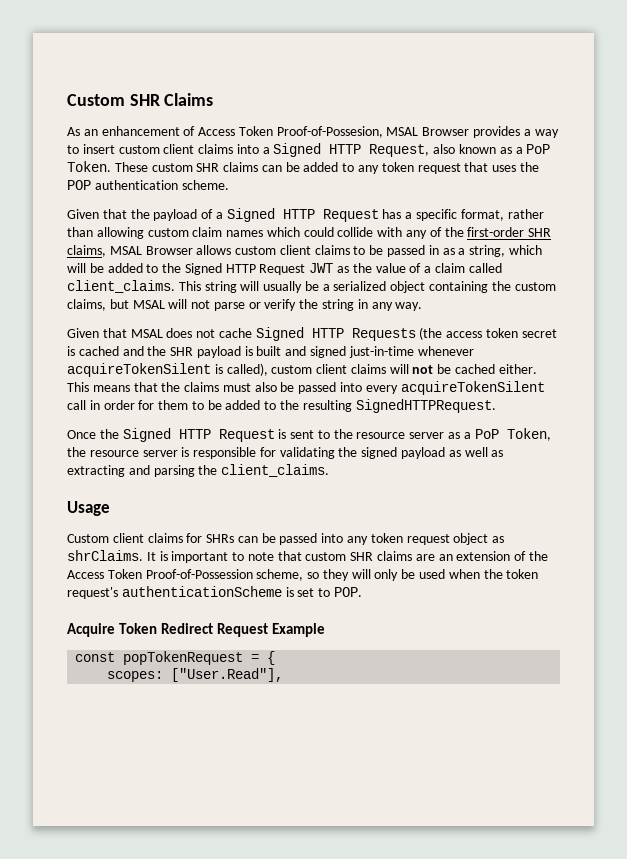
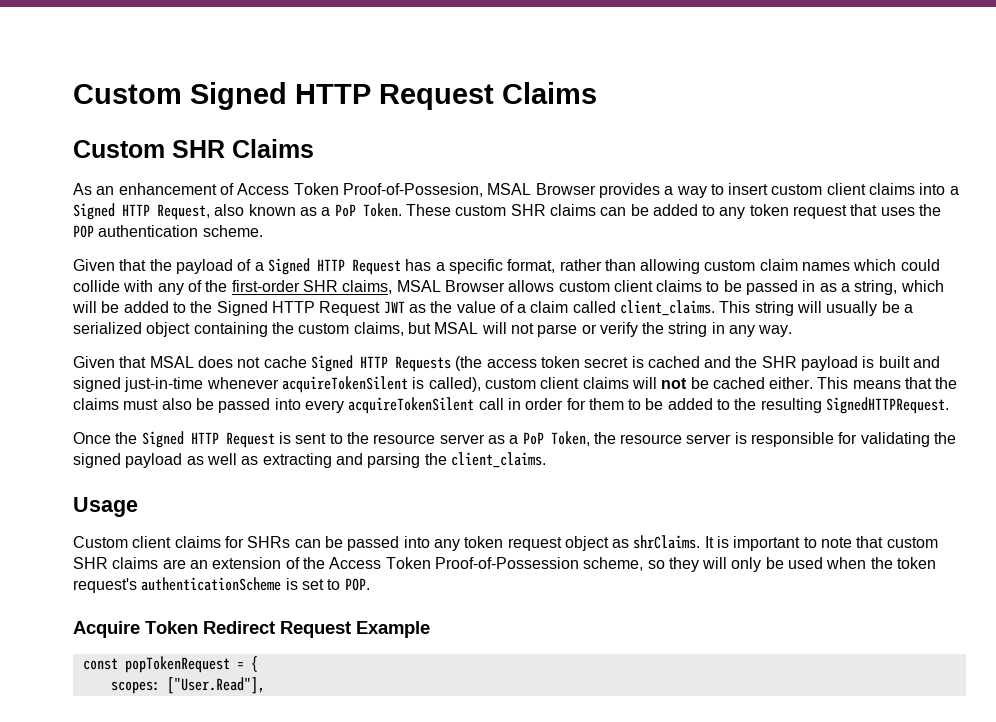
+ Custom Signed HTTP Request Claims

